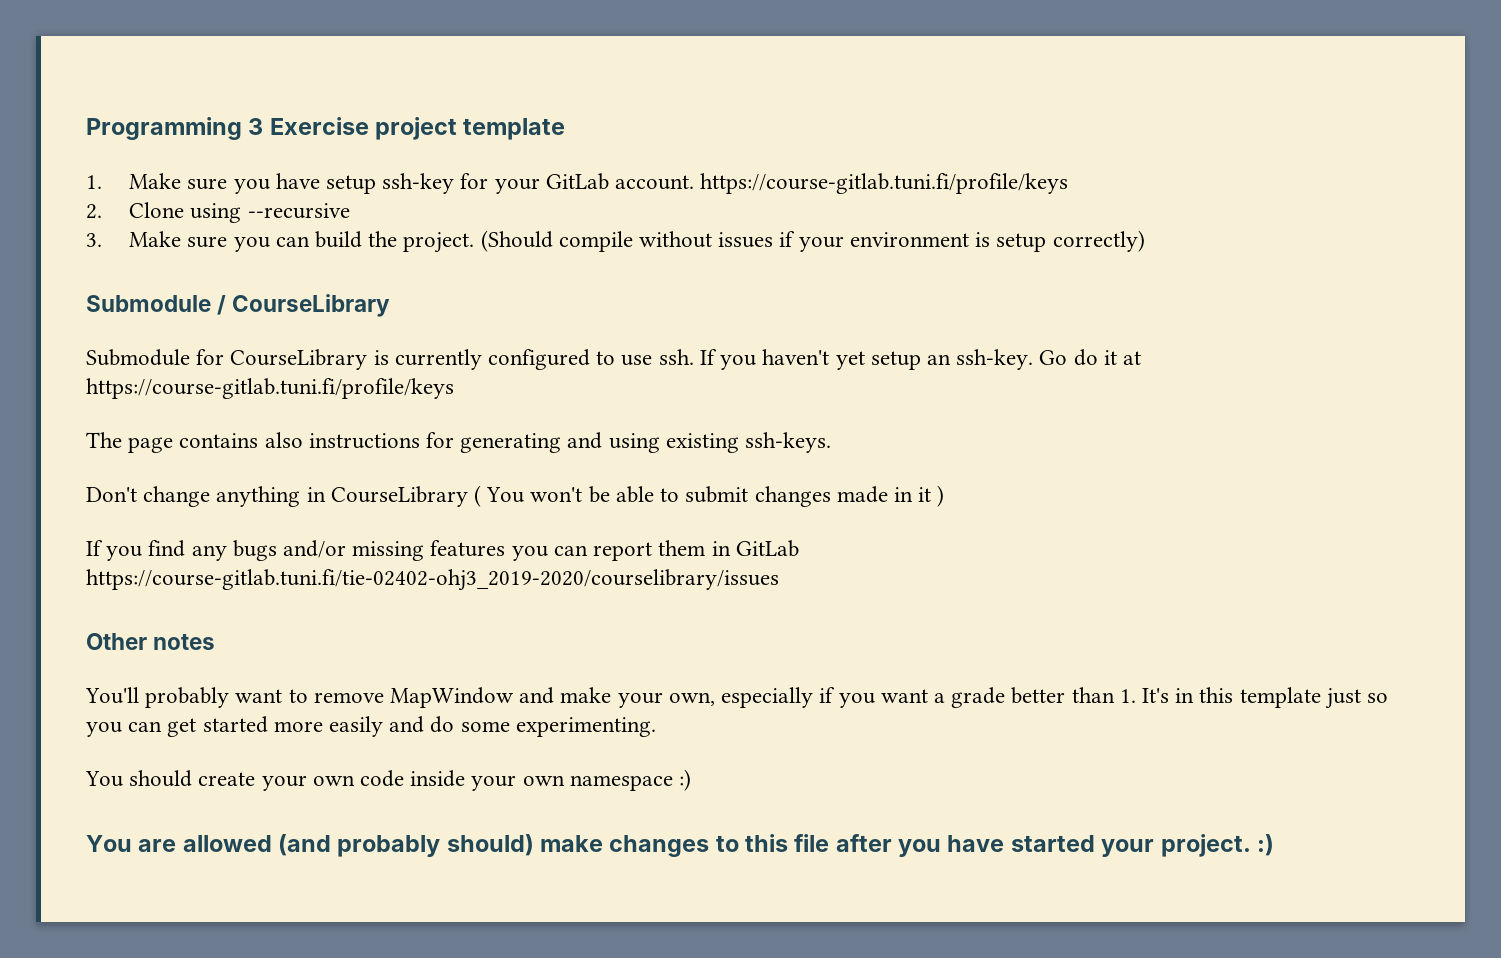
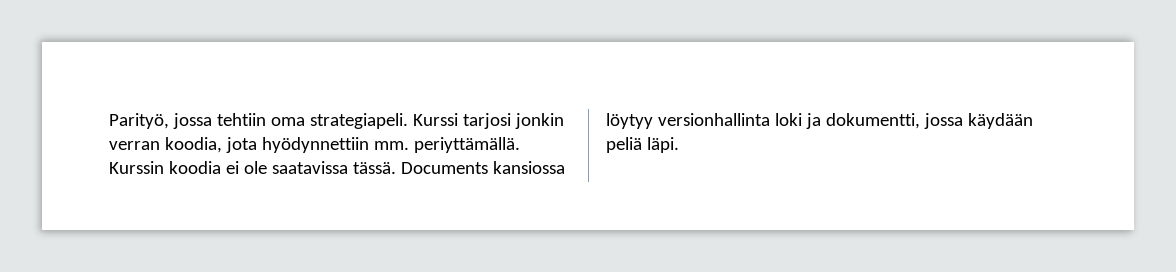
- Programming 3 Exercise project template
- 1. Make sure you have setup ssh-key for your GitLab account. https://course-gitlab.tuni.fi/profile/keys
- 2. Clone using --recursive
- 3. Make sure you can build the project. (Should compile without issues if your environment is setup correctly)
- Submodule / CourseLibrary
- Submodule for CourseLibrary is currently configured to use ssh. If you haven't yet setup an ssh-key. Go do it at https://course-gitlab.tuni.fi/profile/keys
- The page contains also instructions for generating and using existing ssh-keys.
- Don't change anything in CourseLibrary ( You won't be able to submit changes made in it )
- If you find any bugs and/or missing features you can report them in GitLab https://course-gitlab.tuni.fi/tie-02402-ohj3_2019-2020/courselibrary/issues
- Other notes
- You'll probably want to remove MapWindow and make your own, especially if you want a grade better than 1. It's in this template just so you can get started more easily and do some experimenting.
- You should create your own code inside your own namespace :)
- You are allowed (and probably should) make changes to this file after you have started your project. :)
+ Parityö, jossa tehtiin oma strategiapeli. Kurssi tarjosi jonkin verran koodia, jota hyödynnettiin mm. periyttämällä. Kurssin koodia ei ole saatavissa tässä. Documents kansiossa löytyy versionhallinta loki ja dokumentti, jossa käydään peliä läpi.

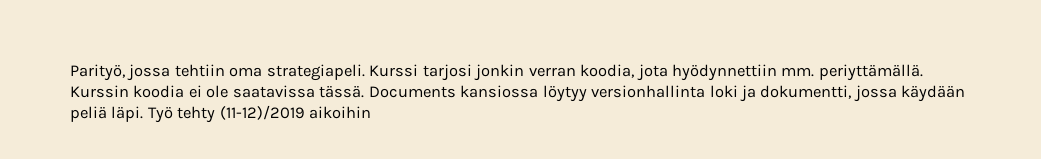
+ Työ tehty (11-12)/2019 aikoihin

